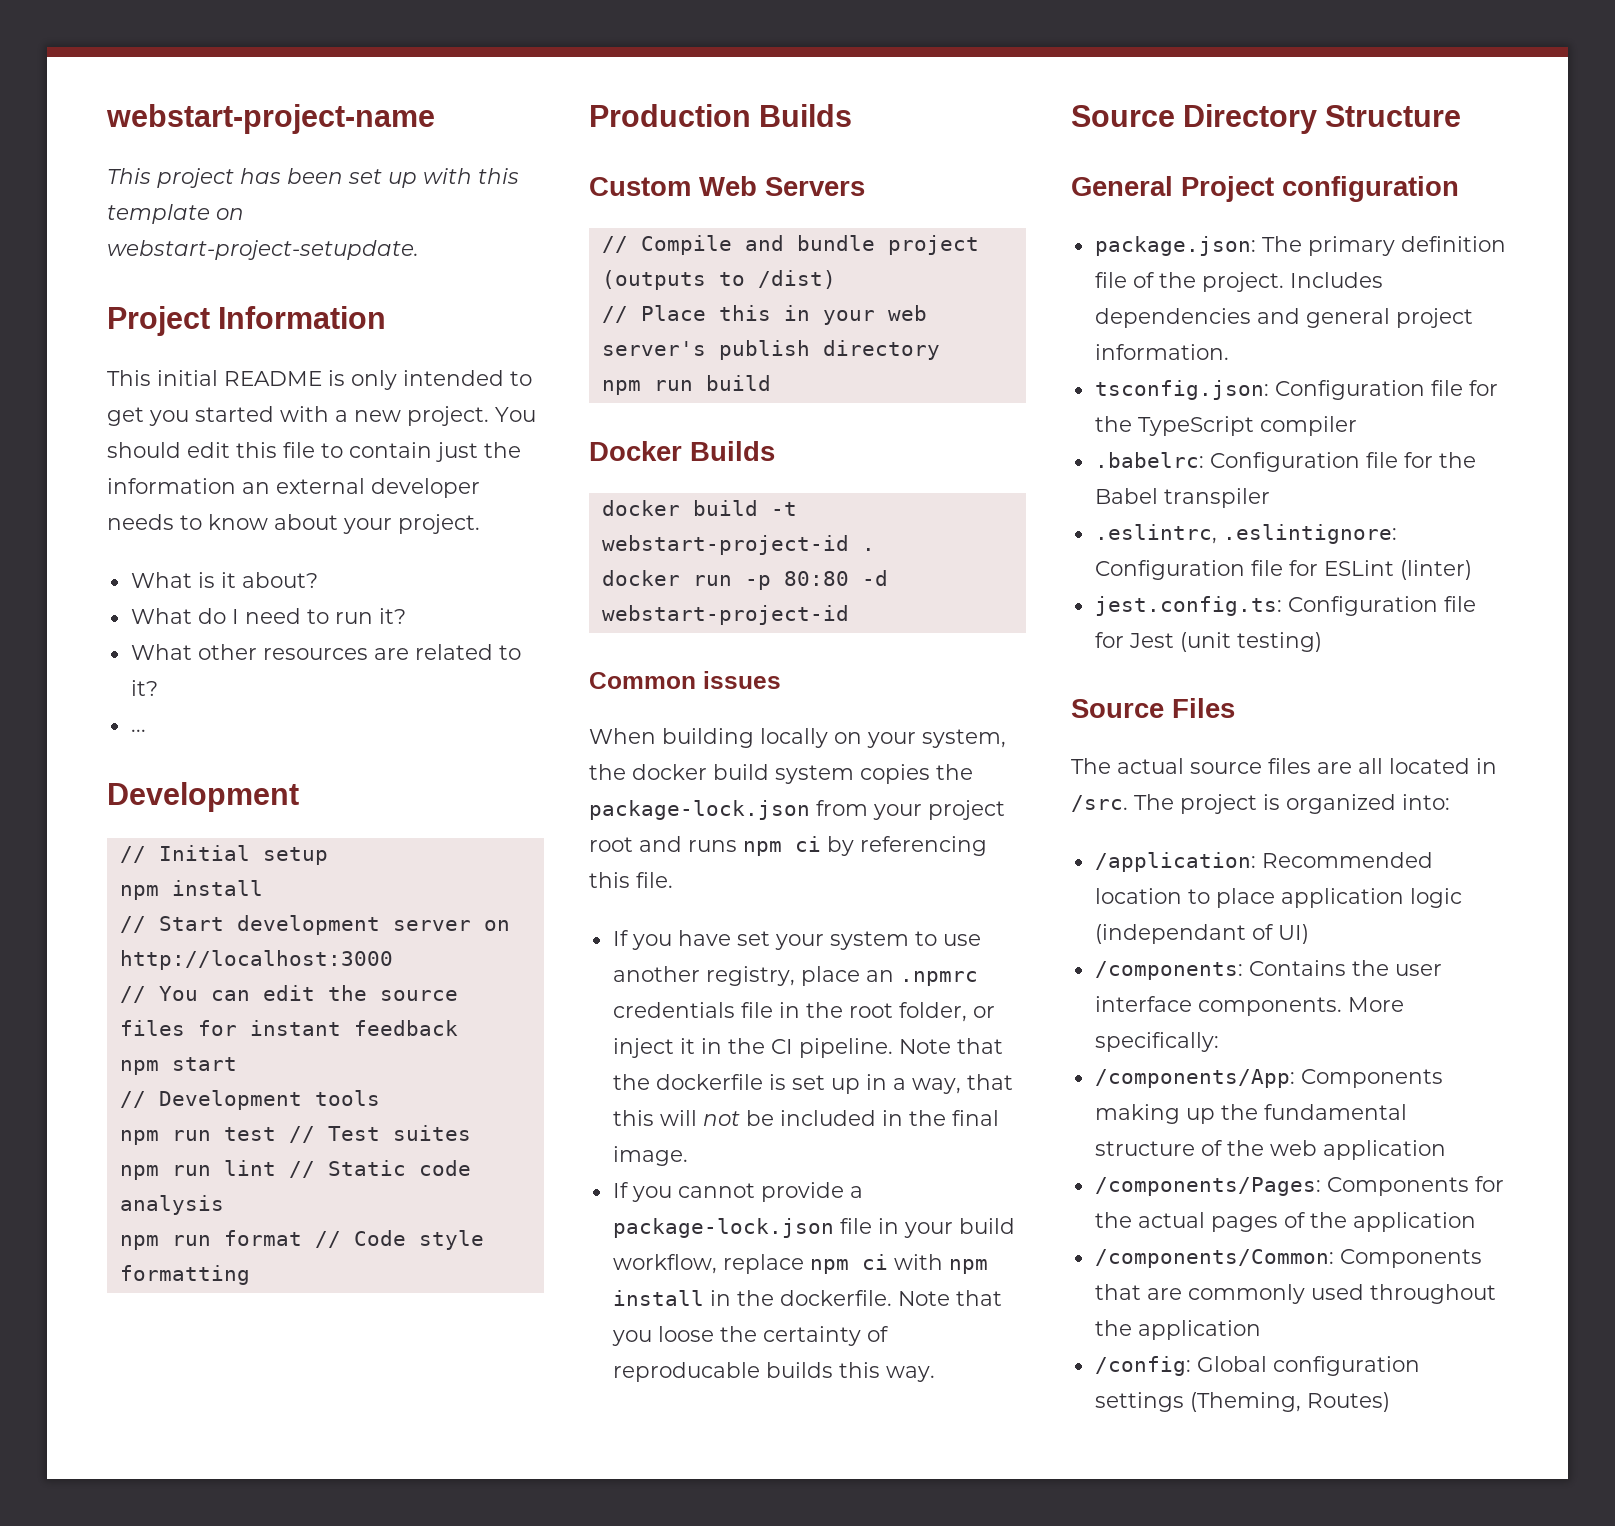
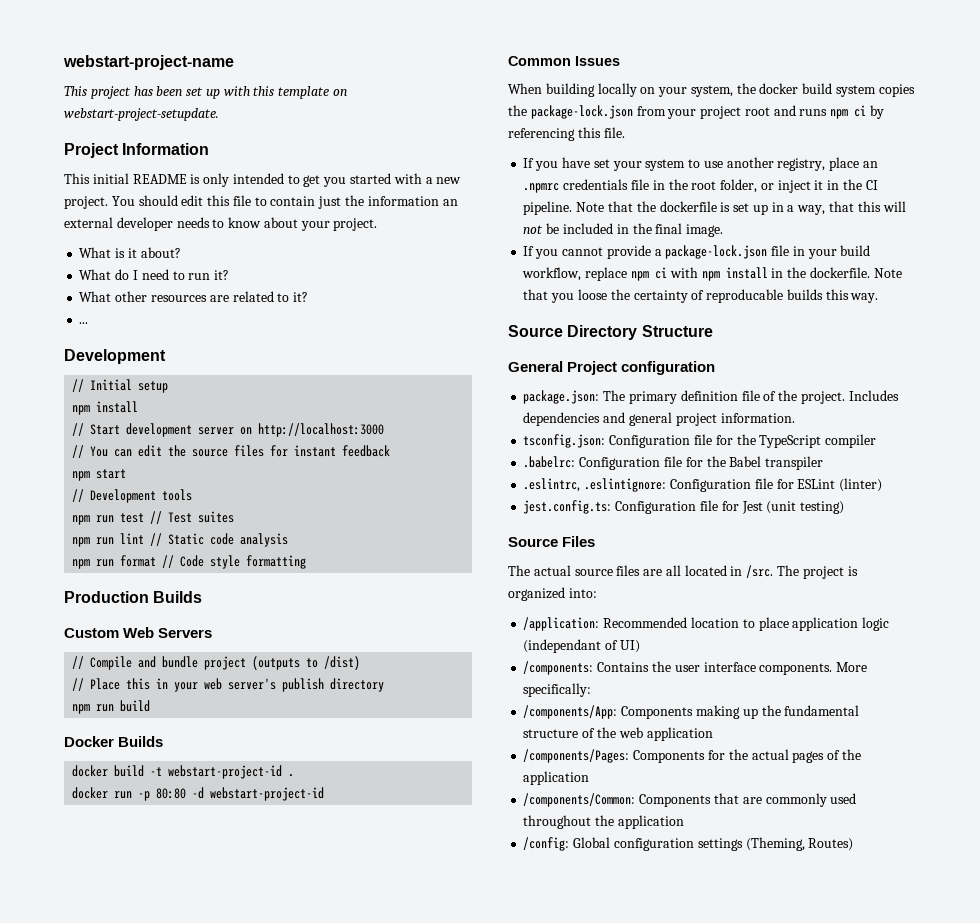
- Common issues
+ Common Issues

